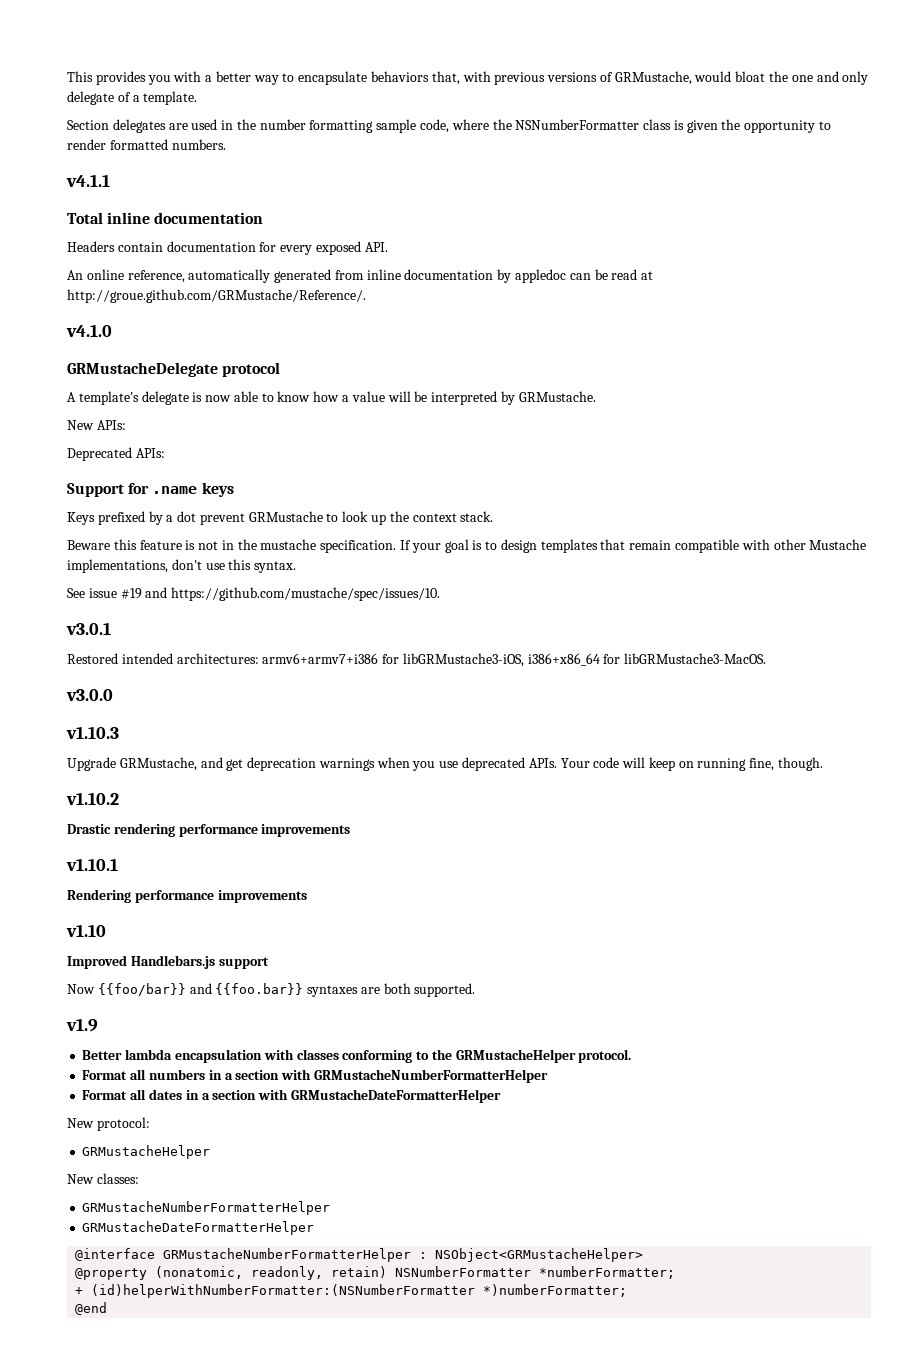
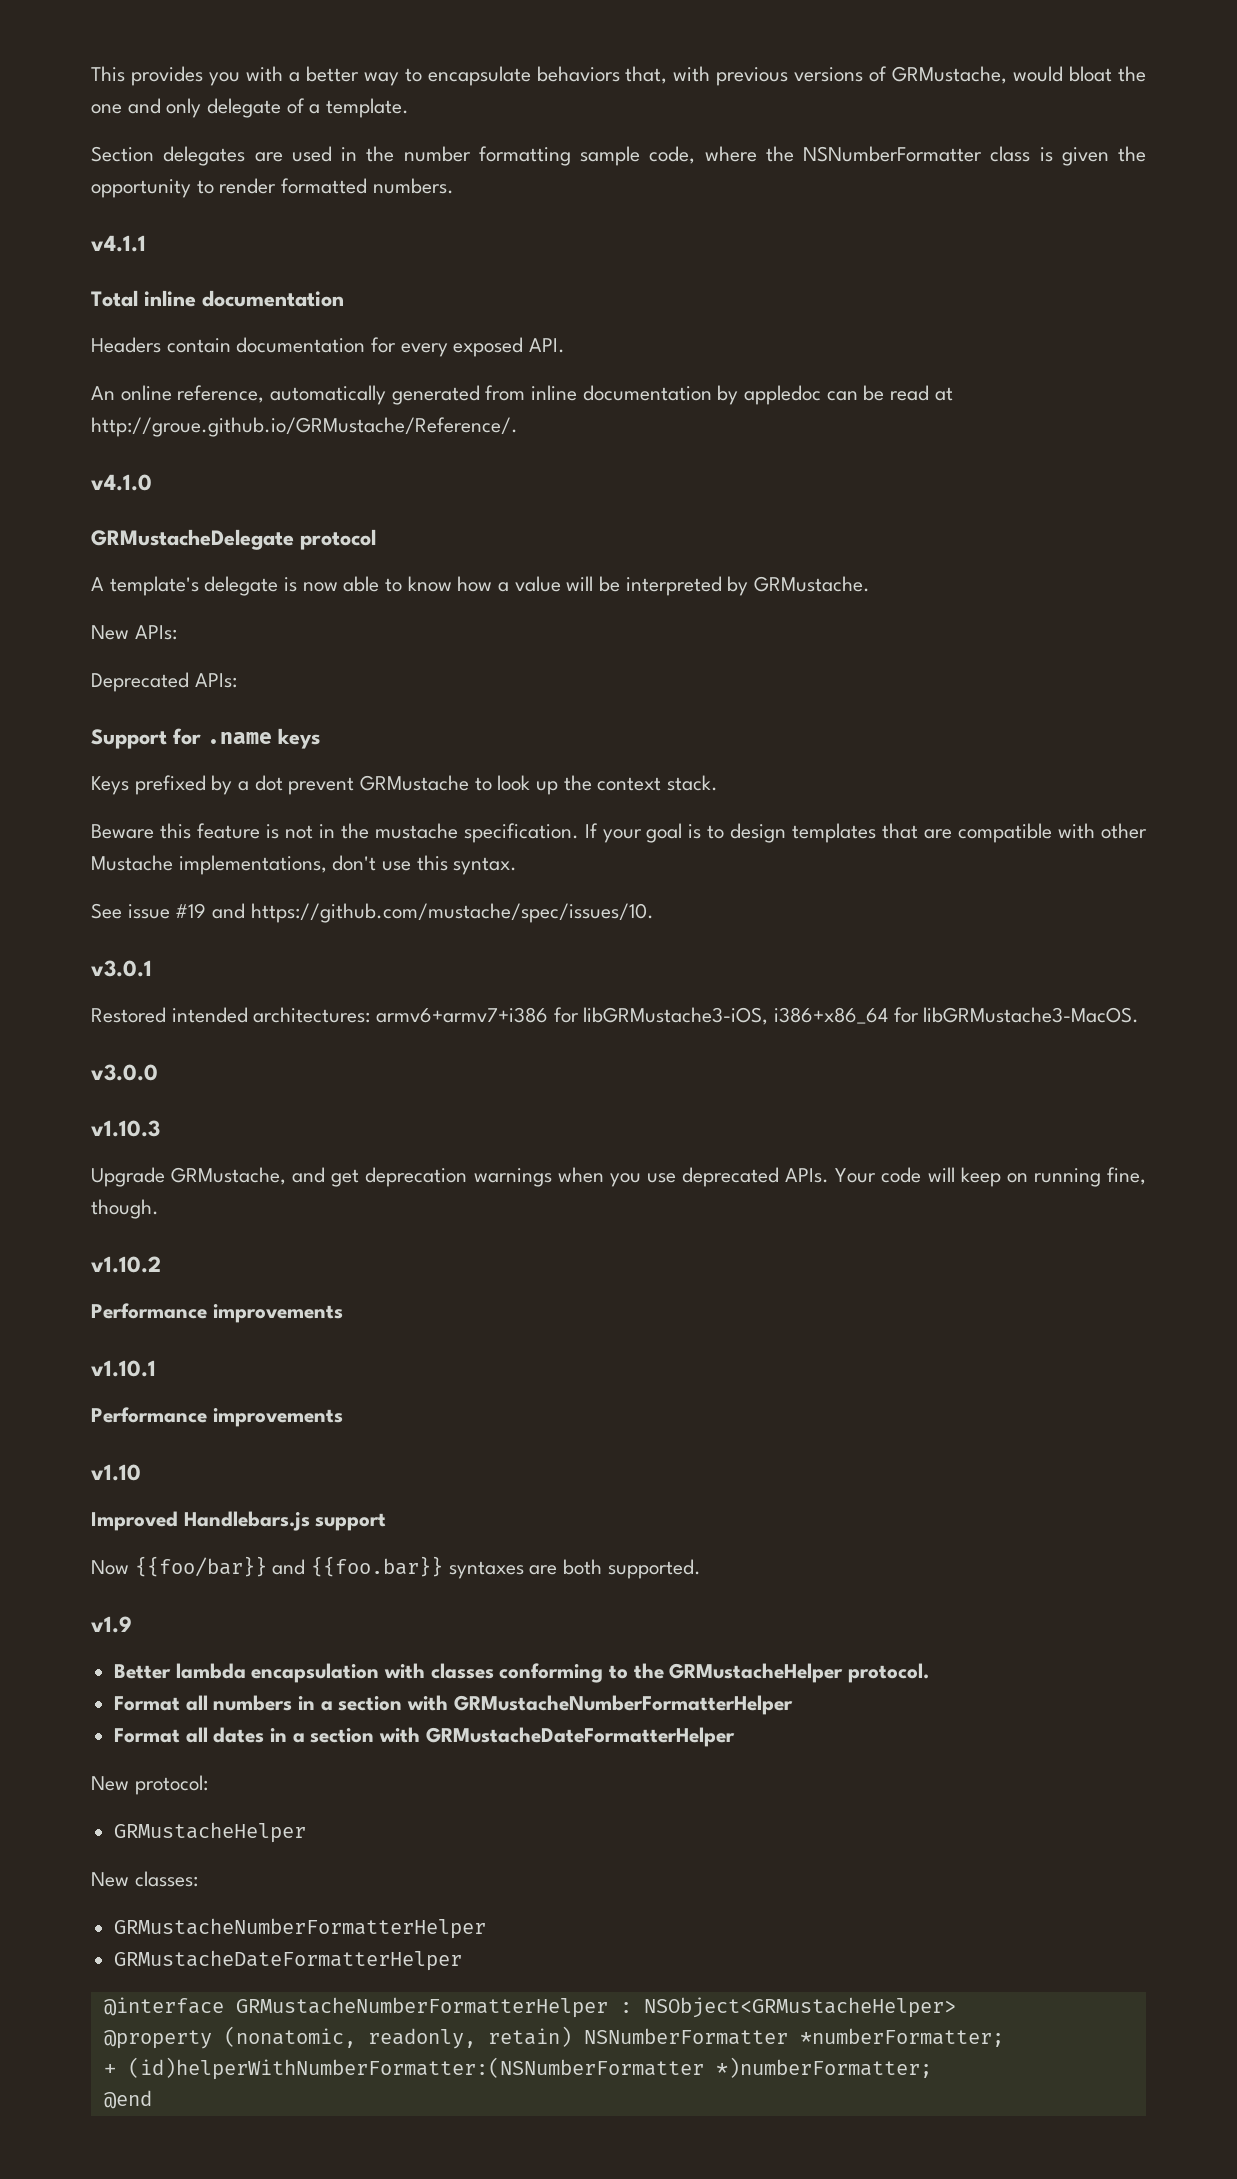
- An online reference, automatically generated from inline documentation by appledoc can be read at http://groue.github.com/GRMustache/Reference/.
+ An online reference, automatically generated from inline documentation by appledoc can be read at http://groue.github.io/GRMustache/Reference/.
- If your goal is to design templates that remain compatible with other Mustache implementations, don't use this syntax.
+ If your goal is to design templates that are compatible with other Mustache implementations, don't use this syntax.
  v1.10.2
- Drastic rendering performance improvements
+ Performance improvements
  v1.10.1
- Rendering performance improvements
+ Performance improvements

